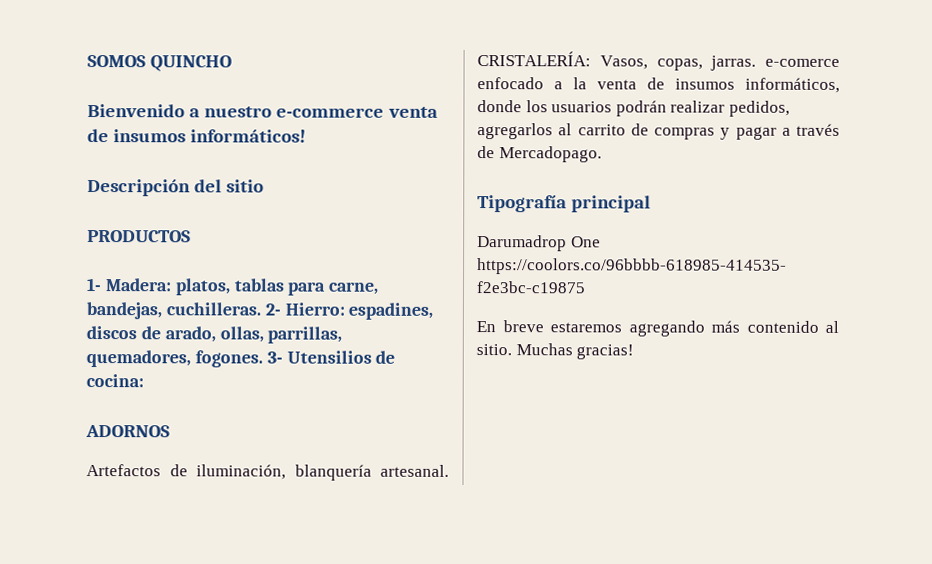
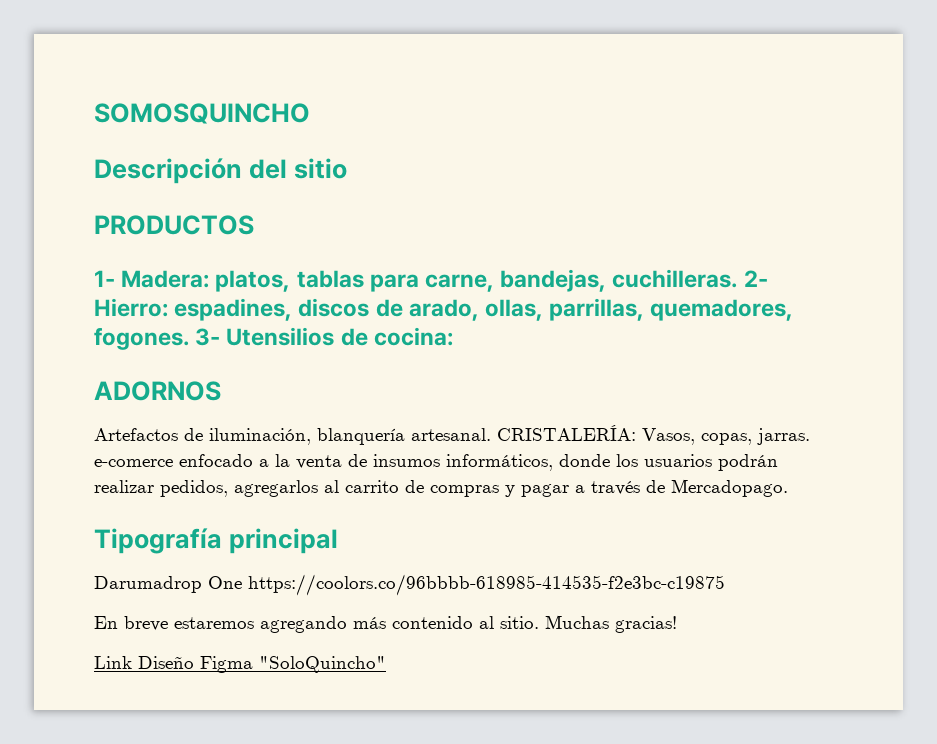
- SOMOS QUINCHO
- Bienvenido a nuestro e-commerce venta de insumos informáticos!
+ SOMOSQUINCHO
+ Link Diseño Figma "SoloQuincho"

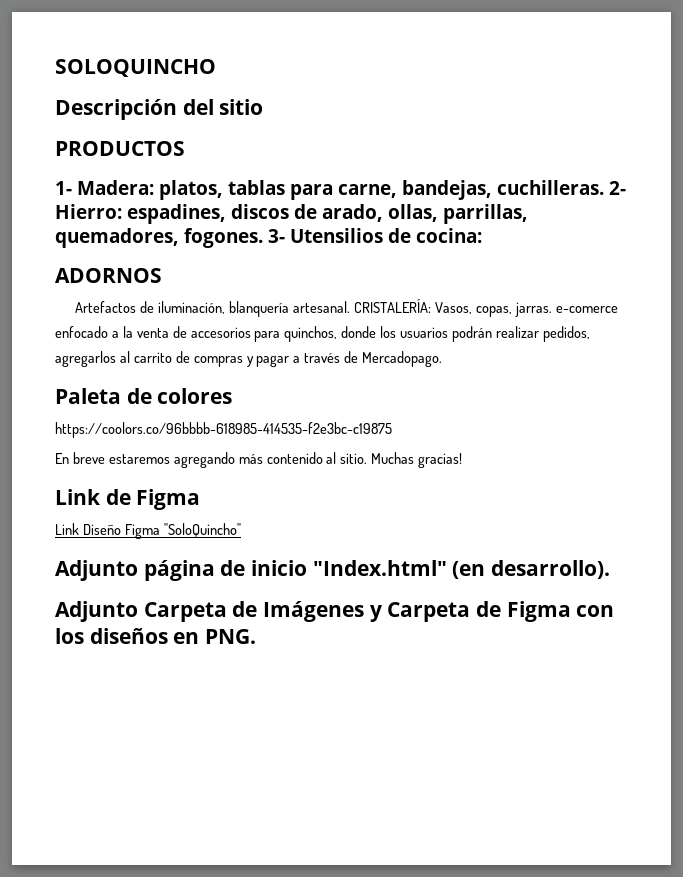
- SOMOSQUINCHO
+ SOLOQUINCHO
- CRISTALERÍA: Vasos, copas, jarras. e-comerce enfocado a la venta de insumos informáticos, donde los usuarios podrán realizar pedidos, agregarlos al carrito de compras y pagar a través de Mercadopago.
+ CRISTALERÍA: Vasos, copas, jarras. e-comerce enfocado a la venta de accesorios para quinchos, donde los usuarios podrán realizar pedidos, agregarlos al carrito de compras y pagar a través de Mercadopago.
- Tipografía principal
- Darumadrop One https://coolors.co/96bbbb-618985-414535-f2e3bc-c19875
+ Paleta de colores
+ https://coolors.co/96bbbb-618985-414535-f2e3bc-c19875
+ Link de Figma
+ Adjunto página de inicio "Index.html" (en desarrollo).
+ Adjunto Carpeta de Imágenes y Carpeta de Figma con los diseños en PNG.

